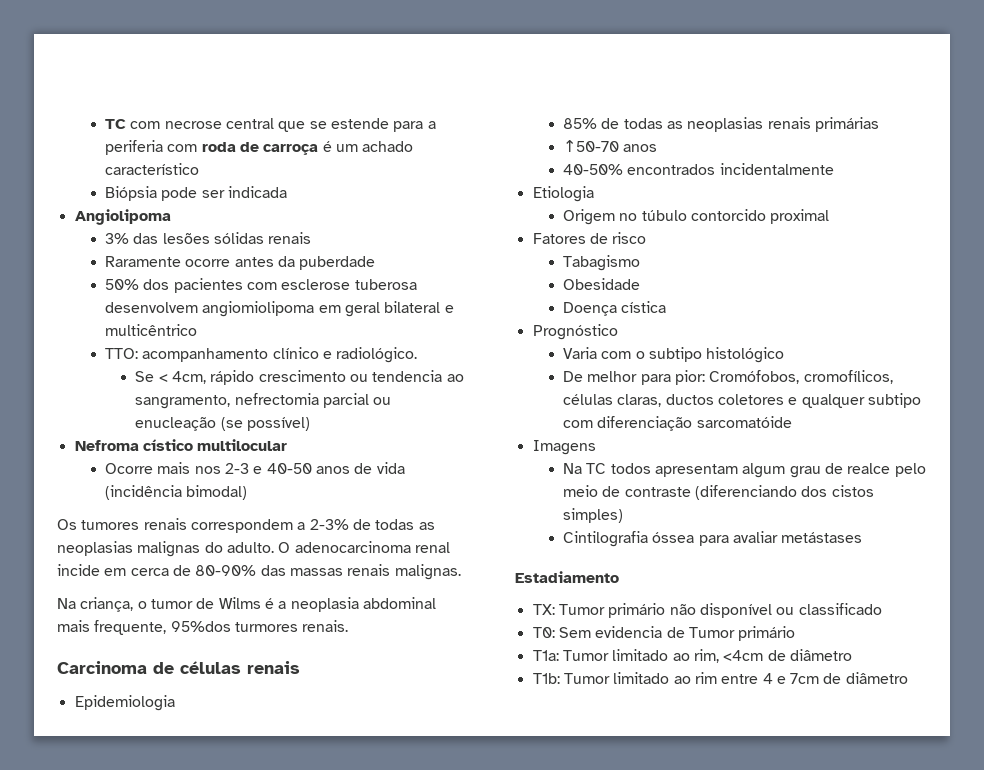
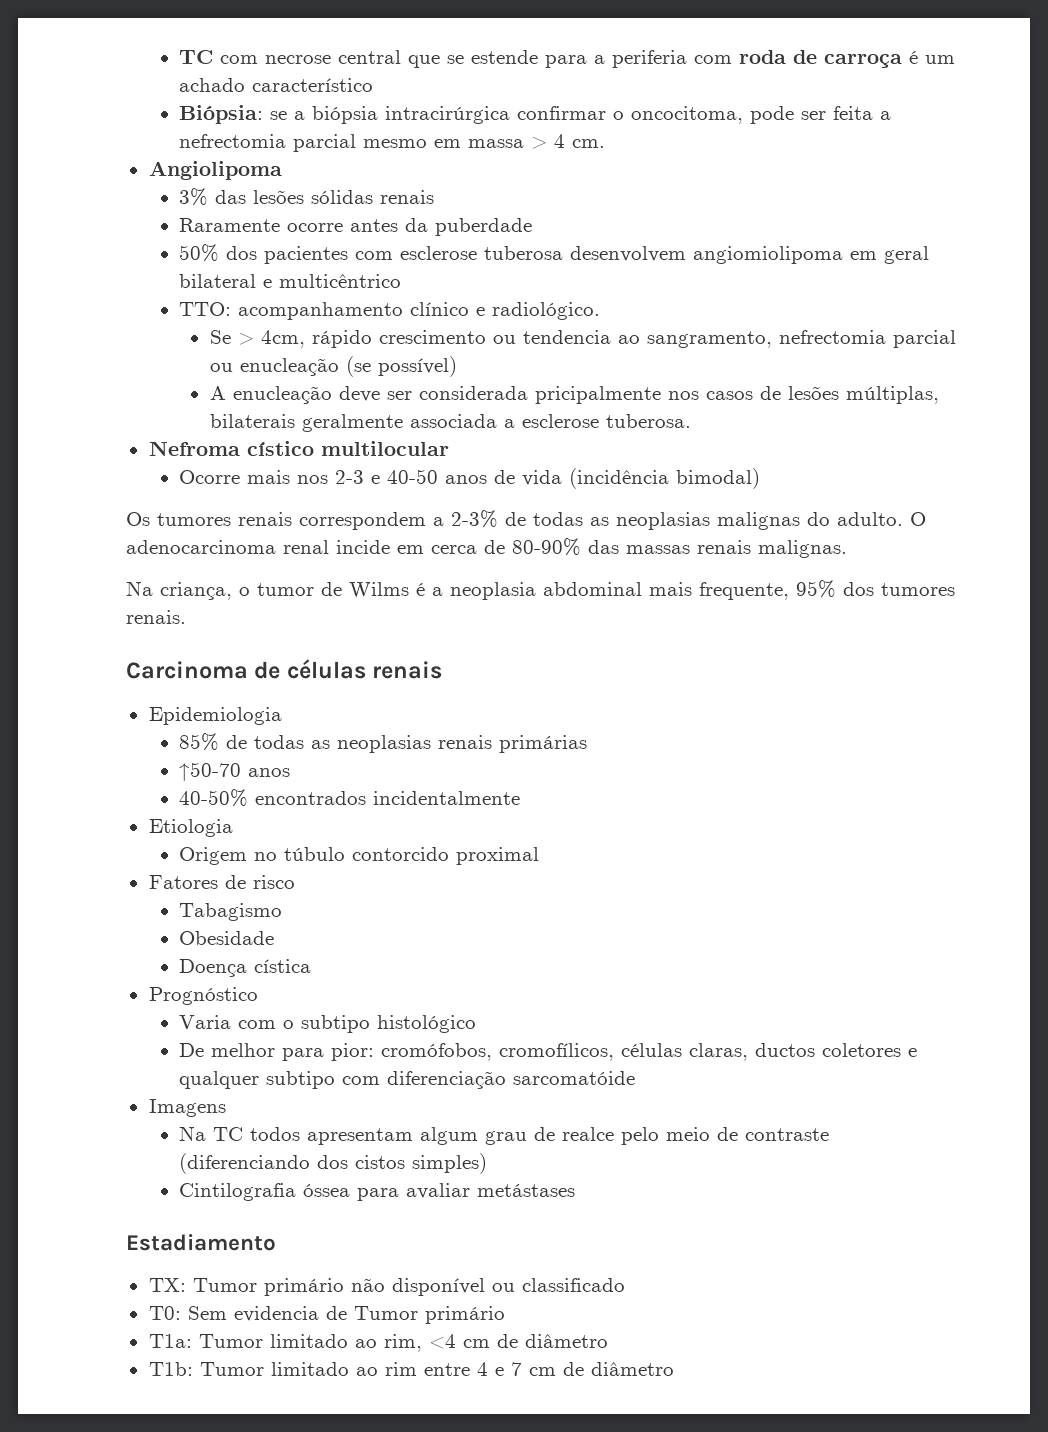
- Biópsia pode ser indicada
+ Biópsia: se a biópsia intracirúrgica confirmar o oncocitoma, pode ser feita a nefrectomia parcial mesmo em massa > 4 cm.
- Se < 4cm, rápido crescimento ou tendencia ao sangramento, nefrectomia parcial ou enucleação (se possível)
+ Se > 4cm, rápido crescimento ou tendencia ao sangramento, nefrectomia parcial ou enucleação (se possível)
+ A enucleação deve ser considerada pricipalmente nos casos de lesões múltiplas, bilaterais geralmente associada a esclerose tuberosa.
- Na criança, o tumor de Wilms é a neoplasia abdominal mais frequente, 95%dos turmores renais.
+ Na criança, o tumor de Wilms é a neoplasia abdominal mais frequente, 95% dos tumores renais.
- De melhor para pior: Cromófobos, cromofílicos, células claras, ductos coletores e qualquer subtipo com diferenciação sarcomatóide
+ De melhor para pior: cromófobos, cromofílicos, células claras, ductos coletores e qualquer subtipo com diferenciação sarcomatóide
- T1a: Tumor limitado ao rim, <4cm de diâmetro
+ T1a: Tumor limitado ao rim, <4 cm de diâmetro
- T1b: Tumor limitado ao rim entre 4 e 7cm de diâmetro
+ T1b: Tumor limitado ao rim entre 4 e 7 cm de diâmetro

